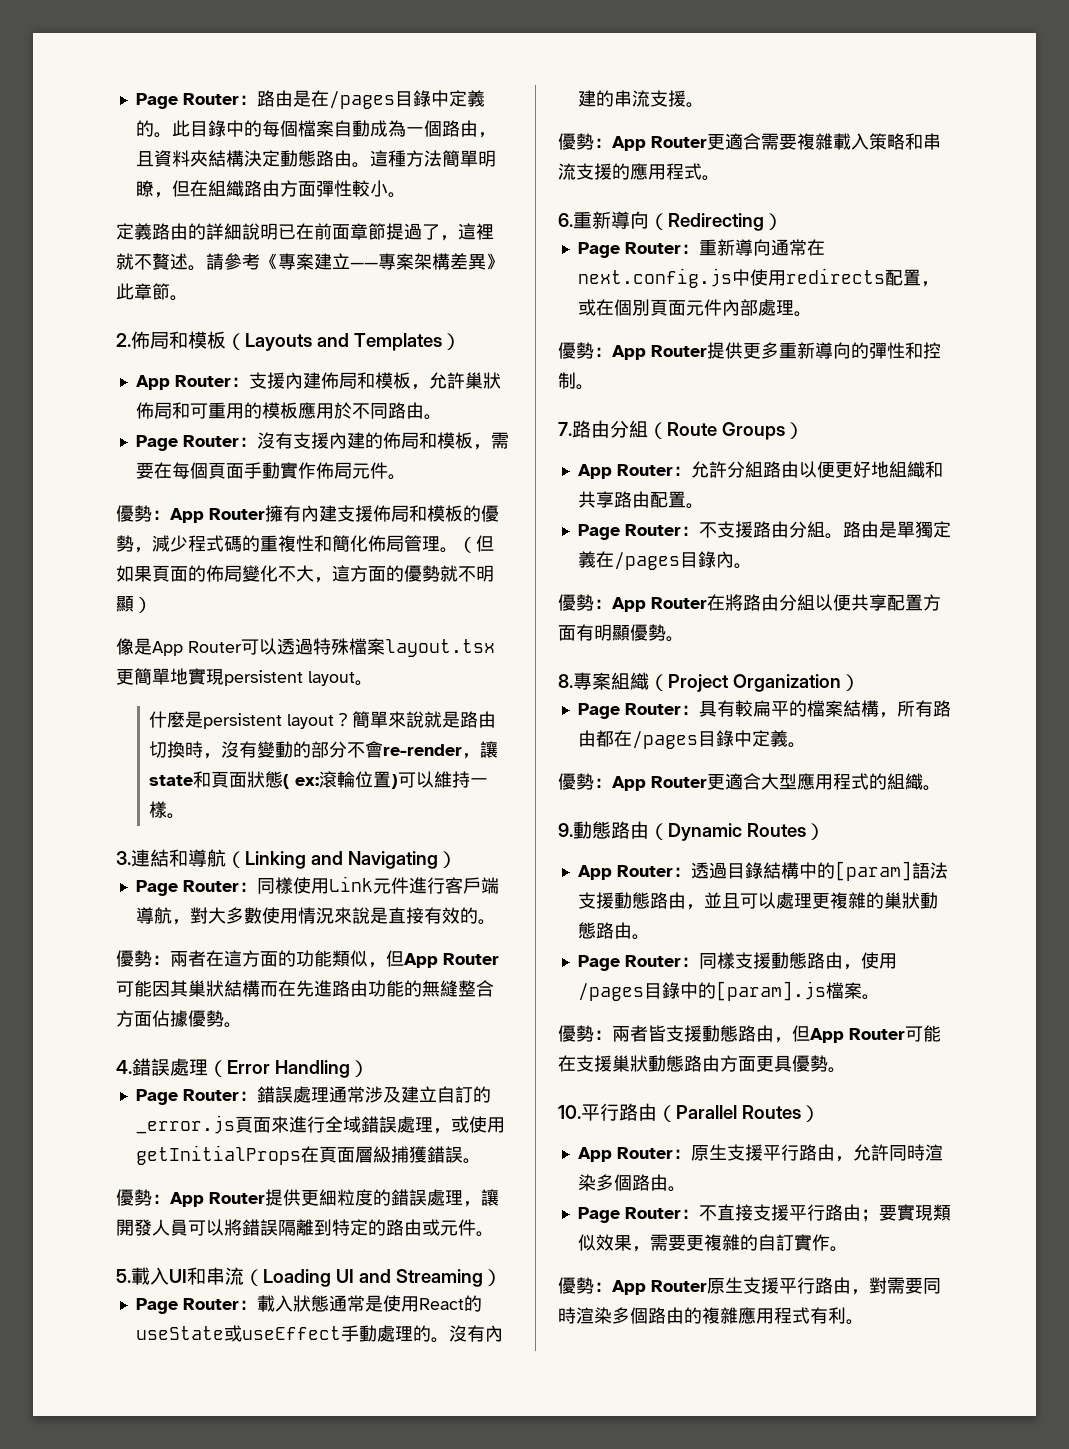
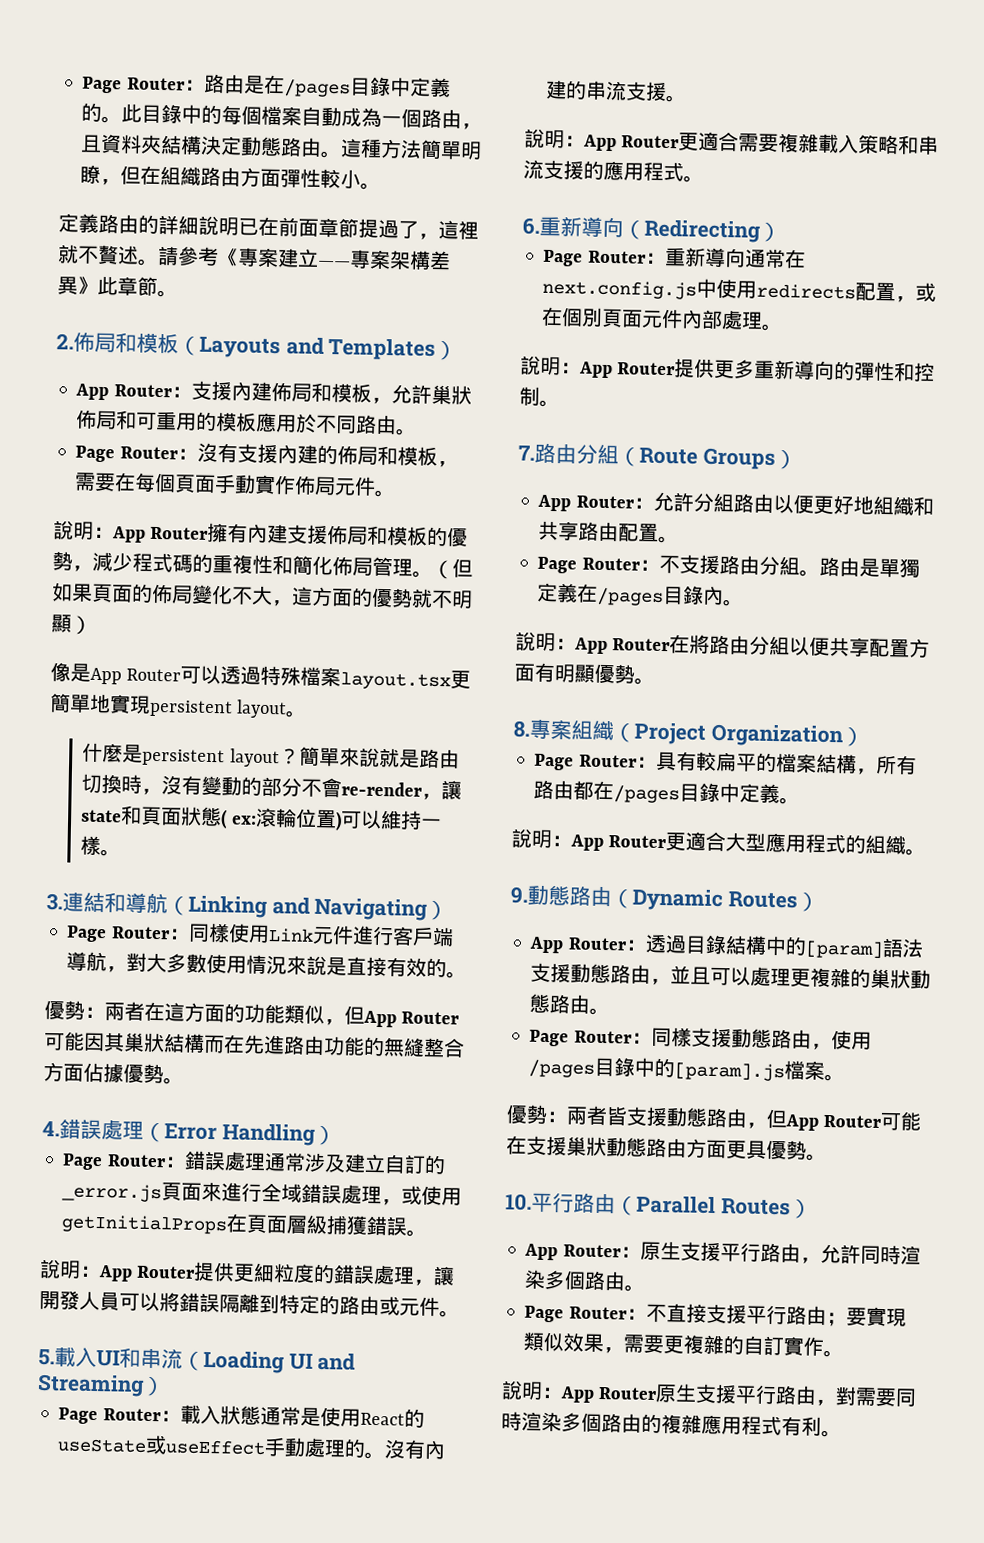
- 優勢：App Router擁有內建支援佈局和模板的優勢，減少程式碼的重複性和簡化佈局管理。
+ 說明：App Router擁有內建支援佈局和模板的優勢，減少程式碼的重複性和簡化佈局管理。
- 優勢：App Router提供更細粒度的錯誤處理，讓開發人員可以將錯誤隔離到特定的路由或元件。
+ 說明：App Router提供更細粒度的錯誤處理，讓開發人員可以將錯誤隔離到特定的路由或元件。
- 優勢：App Router更適合需要複雜載入策略和串流支援的應用程式。
+ 說明：App Router更適合需要複雜載入策略和串流支援的應用程式。
- 優勢：App Router提供更多重新導向的彈性和控制。
+ 說明：App Router提供更多重新導向的彈性和控制。
- 優勢：App Router在將路由分組以便共享配置方面有明顯優勢。
+ 說明：App Router在將路由分組以便共享配置方面有明顯優勢。
- 優勢：App Router更適合大型應用程式的組織。
+ 說明：App Router更適合大型應用程式的組織。
- 優勢：App Router原生支援平行路由，對需要同時渲染多個路由的複雜應用程式有利。
+ 說明：App Router原生支援平行路由，對需要同時渲染多個路由的複雜應用程式有利。

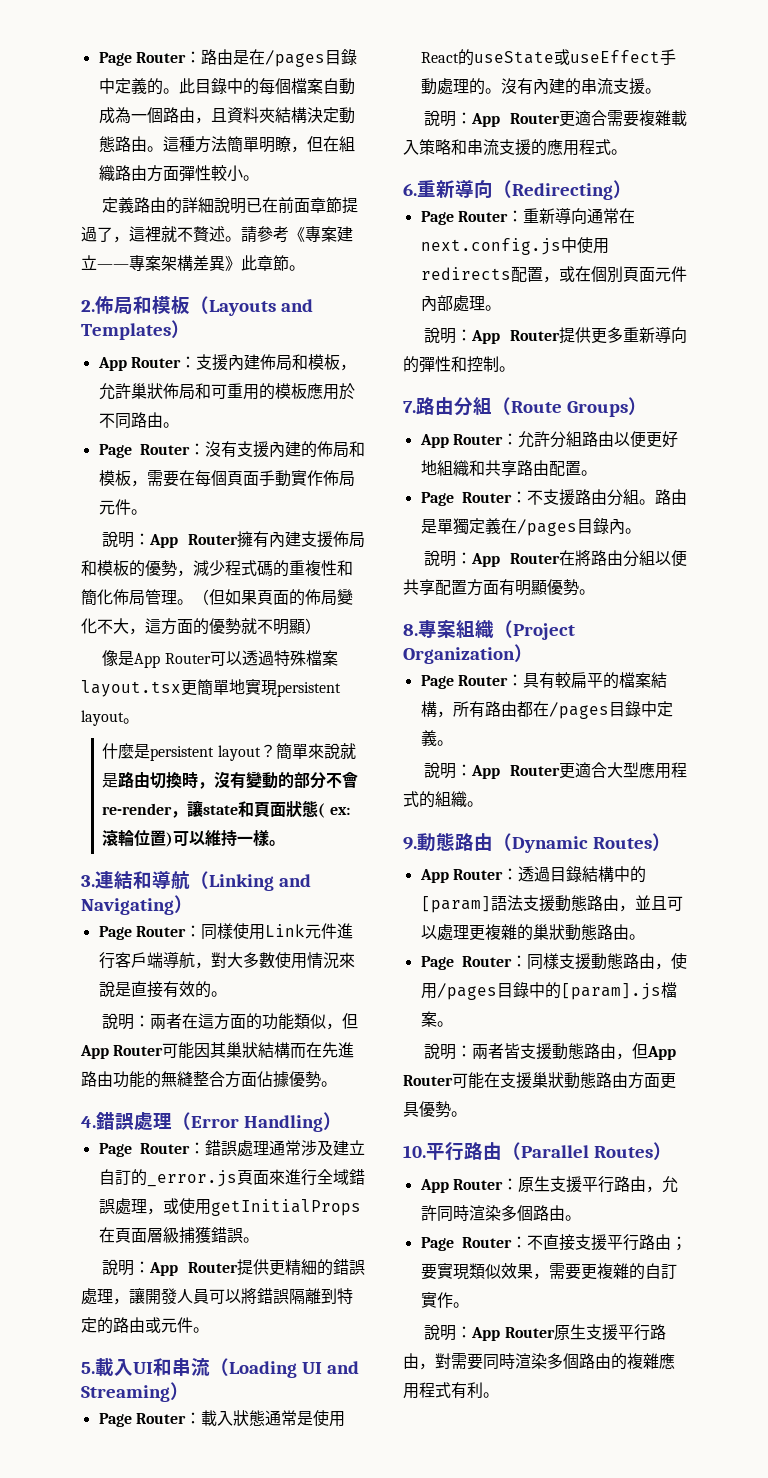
- 優勢：兩者在這方面的功能類似，但App Router可能因其巢狀結構而在先進路由功能的無縫整合方面佔據優勢。
+ 說明：兩者在這方面的功能類似，但App Router可能因其巢狀結構而在先進路由功能的無縫整合方面佔據優勢。
- 說明：App Router提供更細粒度的錯誤處理，讓開發人員可以將錯誤隔離到特定的路由或元件。
+ 說明：App Router提供更精細的錯誤處理，讓開發人員可以將錯誤隔離到特定的路由或元件。
- 優勢：兩者皆支援動態路由，但App Router可能在支援巢狀動態路由方面更具優勢。
+ 說明：兩者皆支援動態路由，但App Router可能在支援巢狀動態路由方面更具優勢。

